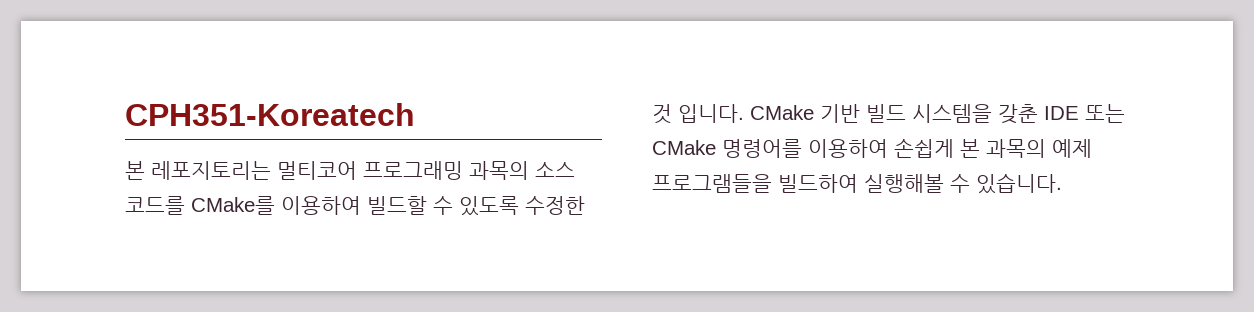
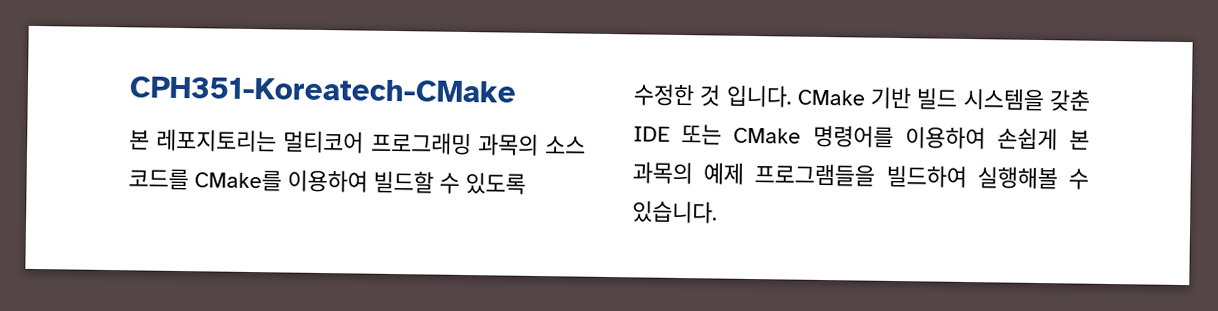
- CPH351-Koreatech
+ CPH351-Koreatech-CMake

